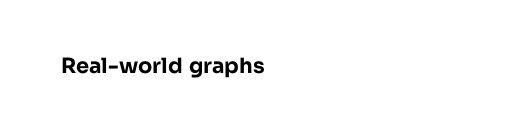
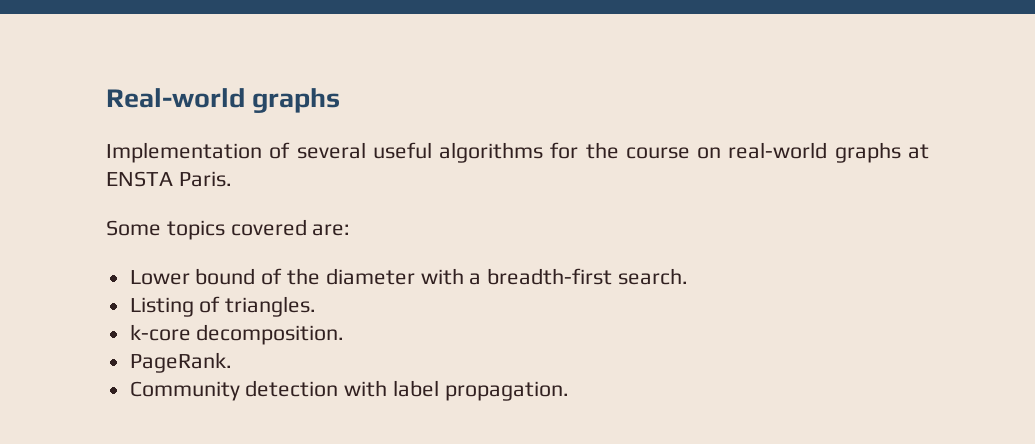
+ Implementation of several useful algorithms for the course on real-world graphs at ENSTA Paris.
+ Some topics covered are:
+ Lower bound of the diameter with a breadth-first search.
+ Listing of triangles.
+ k-core decomposition.
+ PageRank.
+ Community detection with label propagation.

